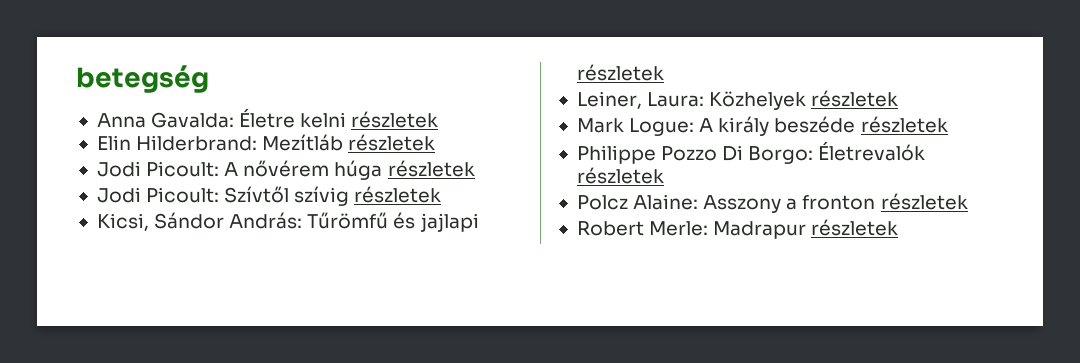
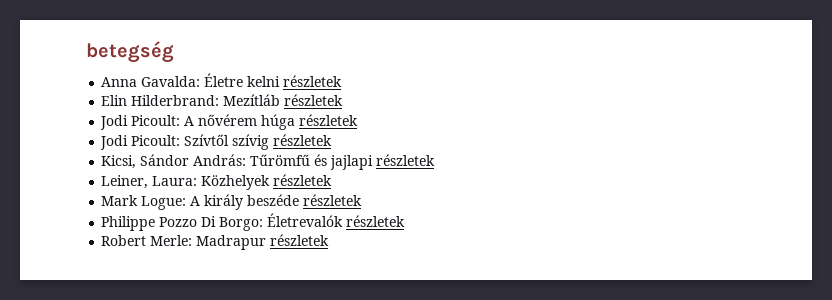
- Polcz Alaine: Asszony a fronton részletek

